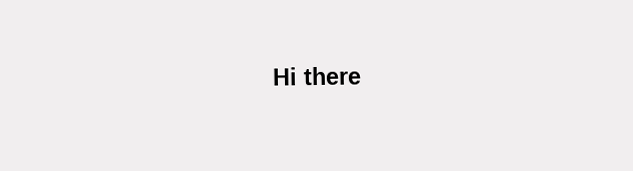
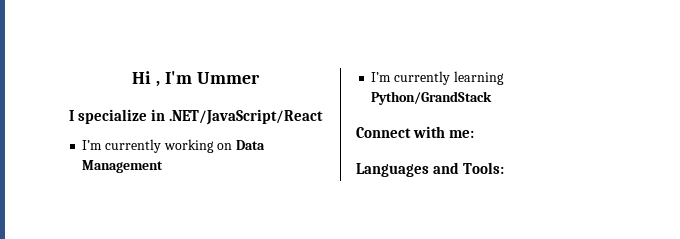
- Hi there
+ Hi , I'm Ummer
+ I specialize in .NET/JavaScript/React
+ I’m currently working on Data Management
+ I’m currently learning Python/GrandStack
+ Connect with me:
+ Languages and Tools:

